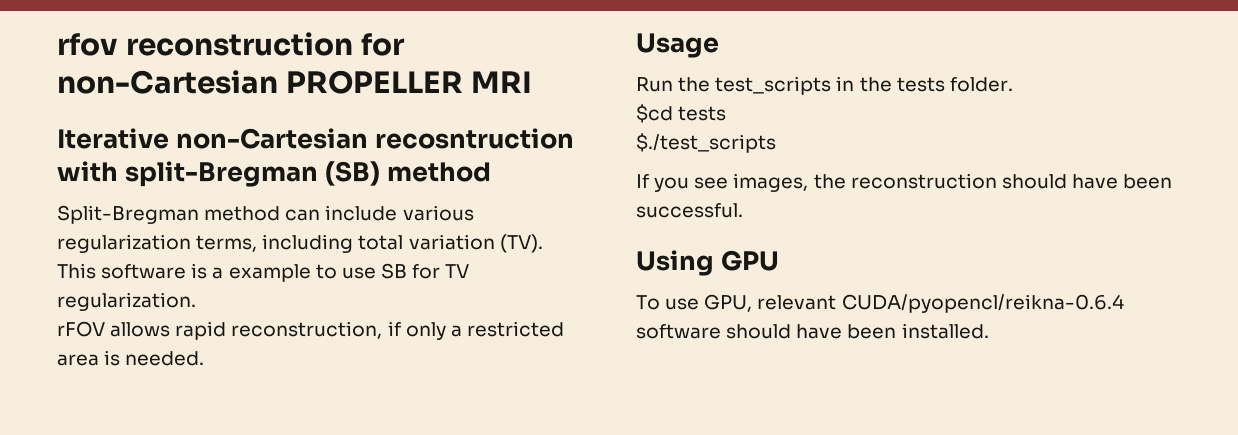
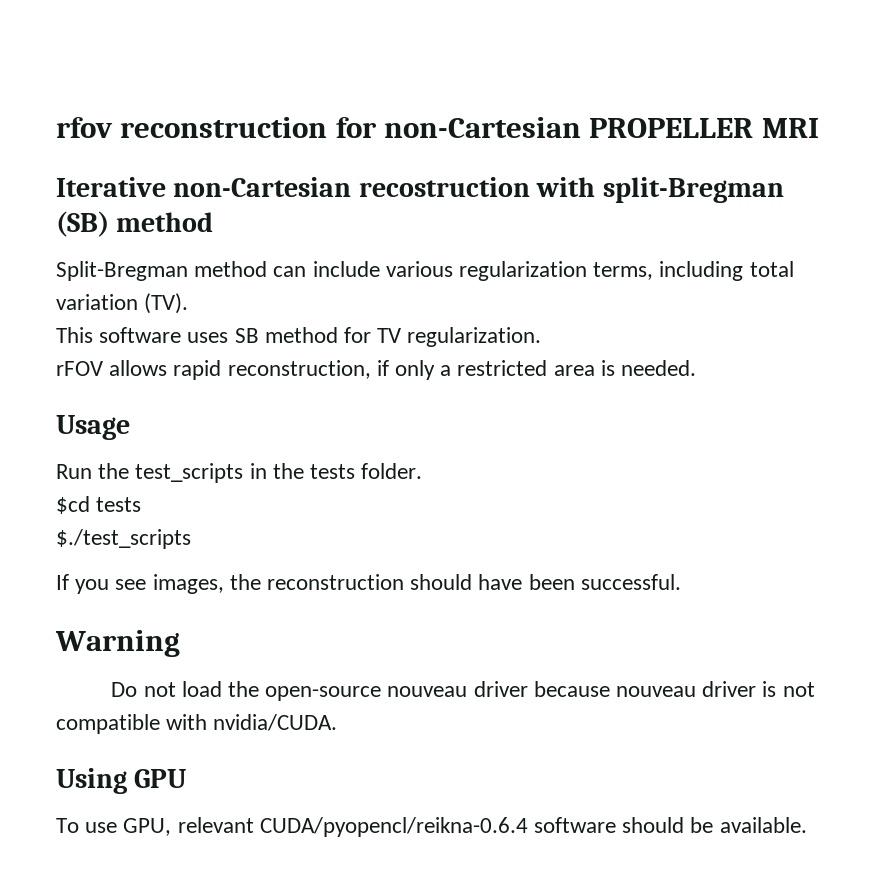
- Iterative non-Cartesian recosntruction with split-Bregman (SB) method
+ Iterative non-Cartesian recostruction with split-Bregman (SB) method
- This software is a example to use SB for TV regularization.
+ This software uses SB method for TV regularization.
+ Warning
+ Do not load the open-source nouveau driver because nouveau driver is not compatible with nvidia/CUDA.
- To use GPU, relevant CUDA/pyopencl/reikna-0.6.4 software should have been installed.
+ To use GPU, relevant CUDA/pyopencl/reikna-0.6.4 software should be available.

